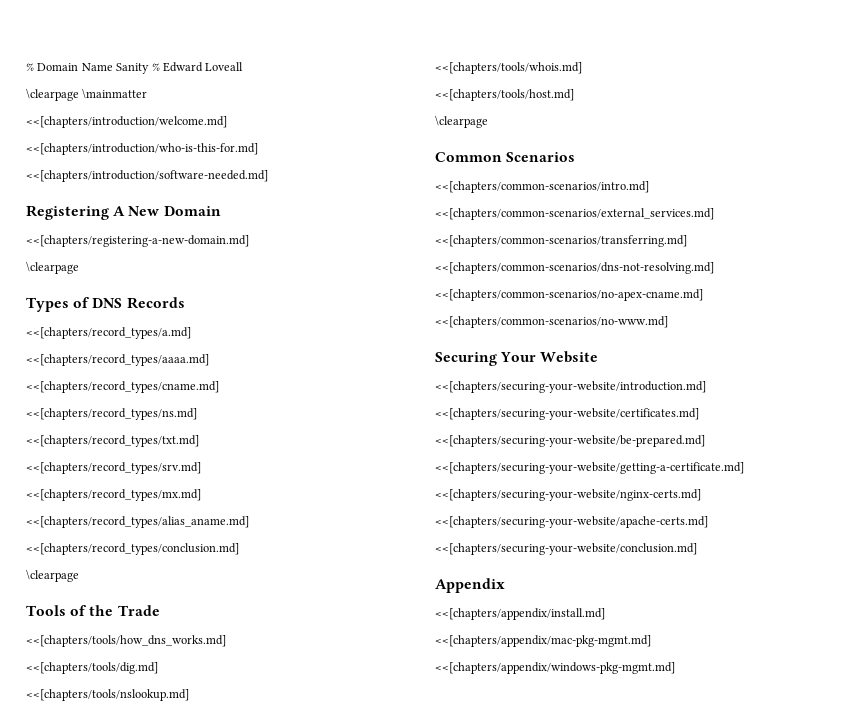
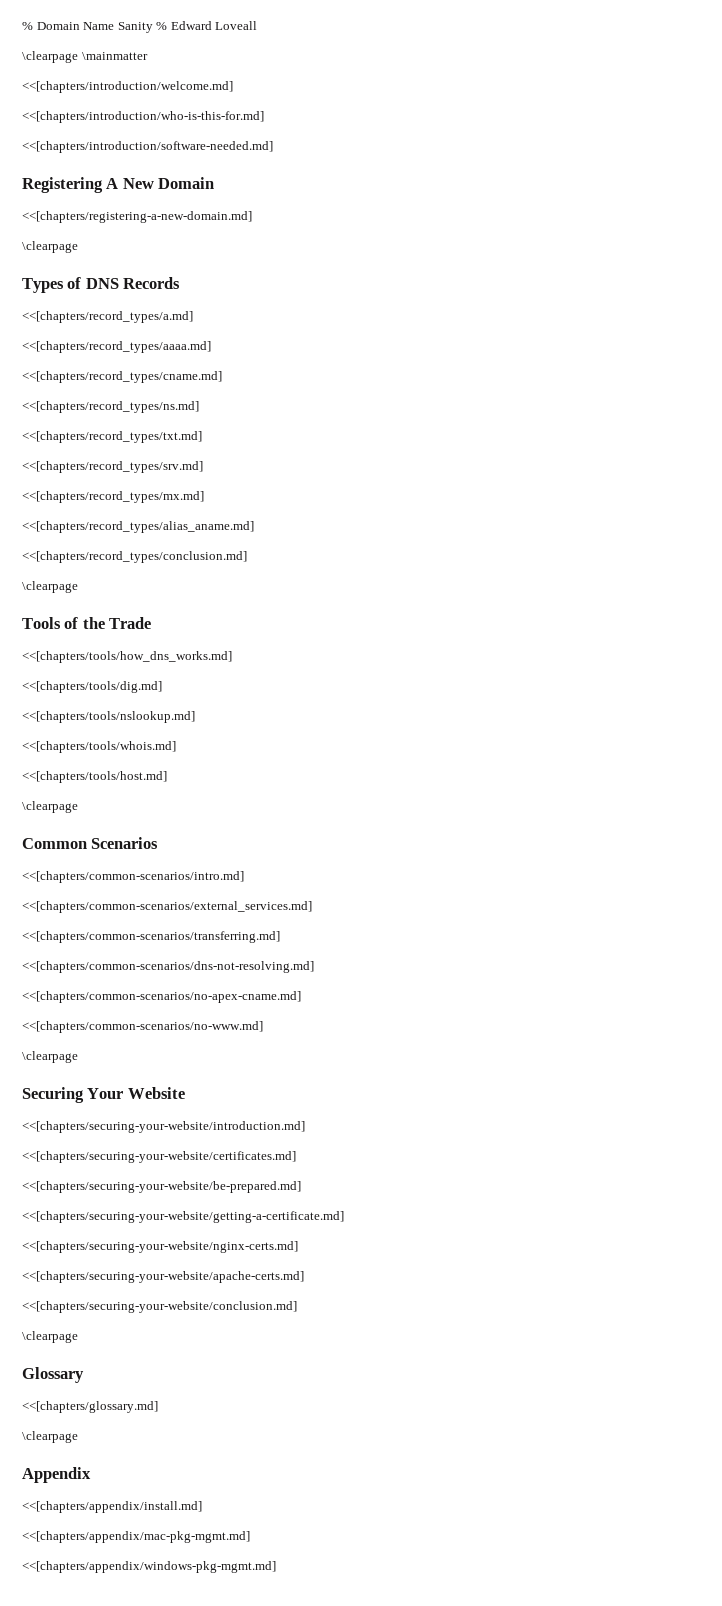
  <<[chapters/common-scenarios/no-www.md]
+ \clearpage
  <<[chapters/securing-your-website/conclusion.md]
+ \clearpage
+ Glossary
+ <<[chapters/glossary.md]
+ \clearpage

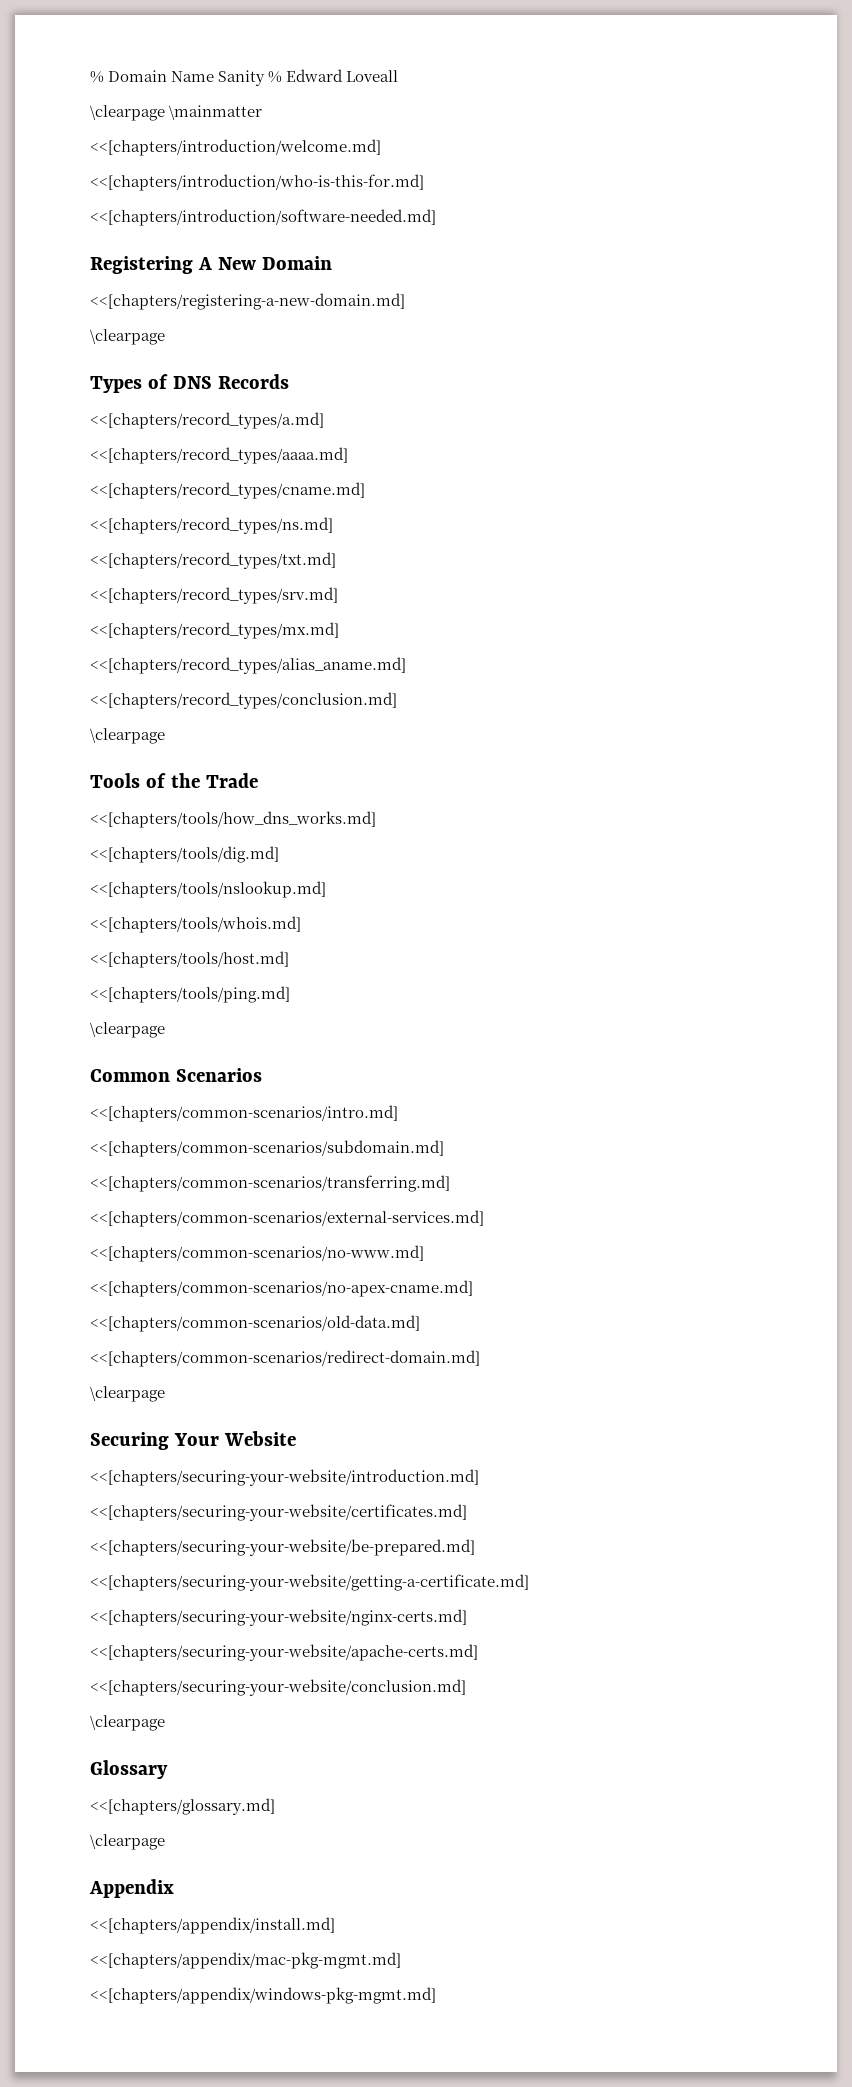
+ <<[chapters/tools/ping.md]
- <<[chapters/common-scenarios/external_services.md]
+ <<[chapters/common-scenarios/subdomain.md]
- <<[chapters/common-scenarios/dns-not-resolving.md]
+ <<[chapters/common-scenarios/external-services.md]
+ <<[chapters/common-scenarios/no-www.md]
- <<[chapters/common-scenarios/no-www.md]
+ <<[chapters/common-scenarios/old-data.md]
+ <<[chapters/common-scenarios/redirect-domain.md]

